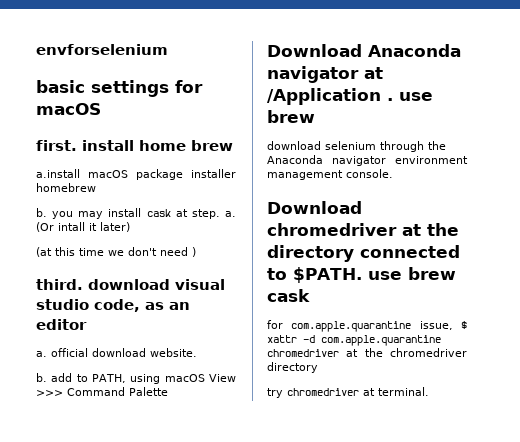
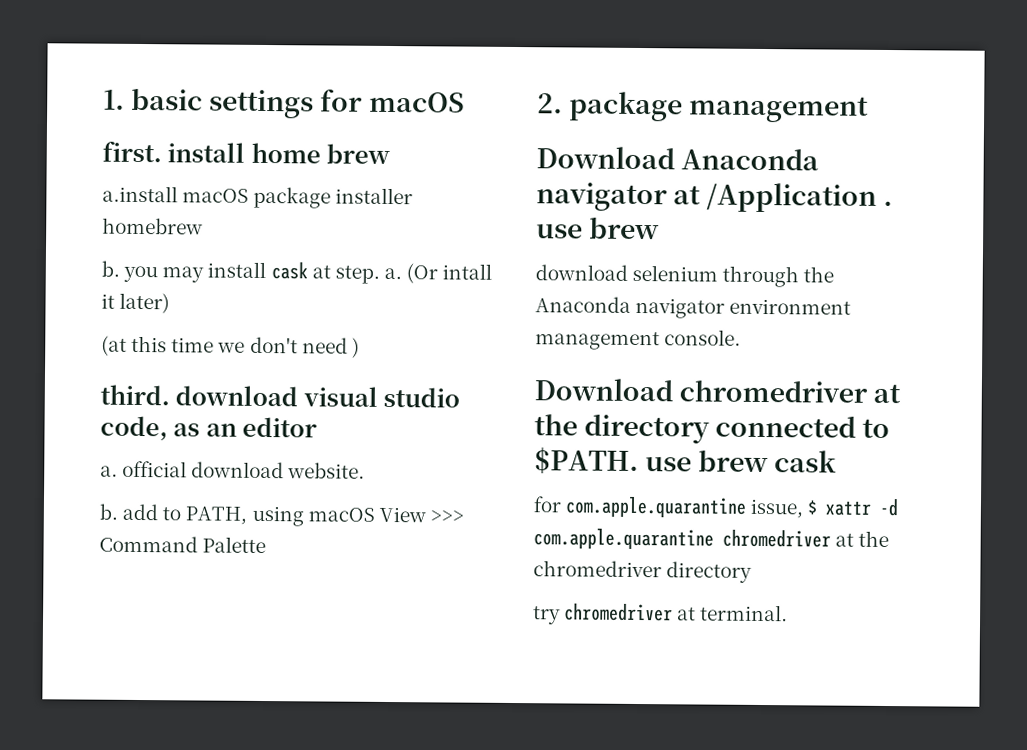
- envforselenium
- basic settings for macOS
+ 1. basic settings for macOS
+ 2. package management

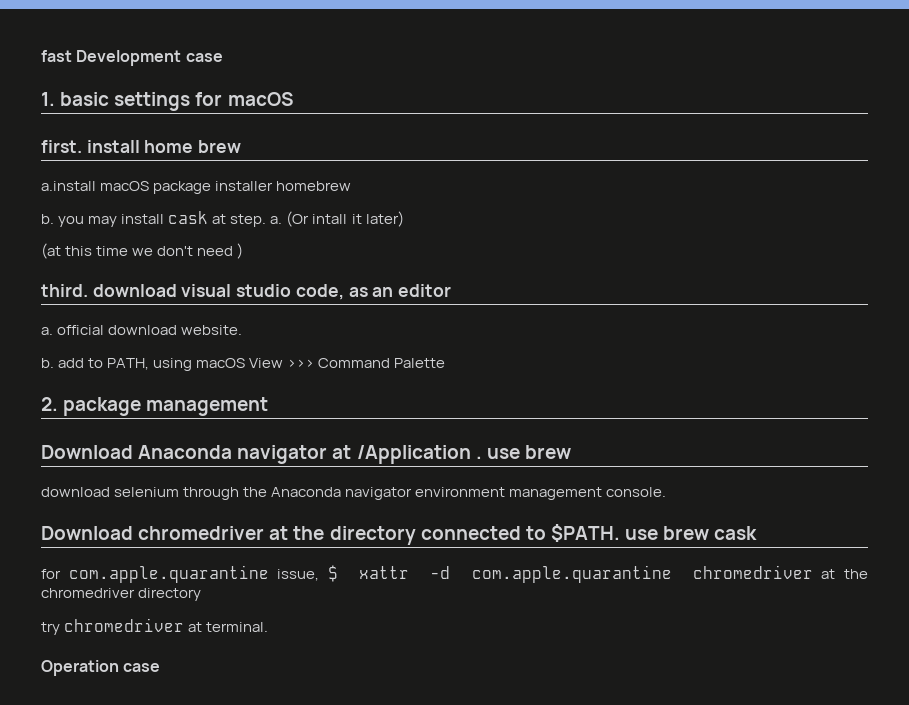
+ fast Development case
+ Operation case

